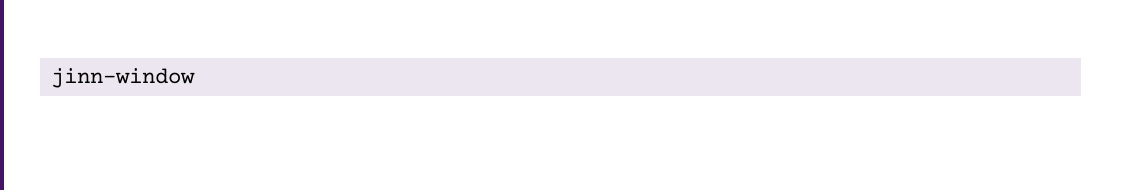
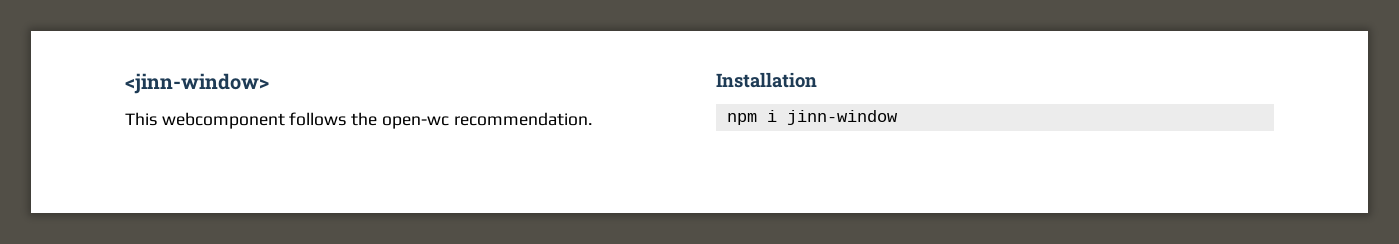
- jinn-window
+ <jinn-window>
+ This webcomponent follows the open-wc recommendation.
+ Installation
+ npm i jinn-window

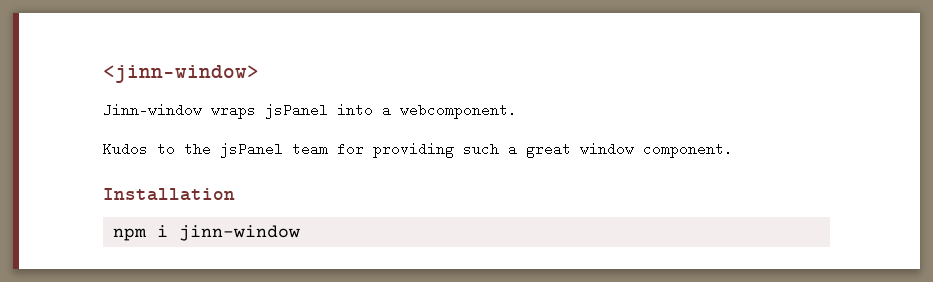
- This webcomponent follows the open-wc recommendation.
+ Jinn-window wraps jsPanel into a webcomponent.
+ Kudos to the jsPanel team for providing such a great window component.

